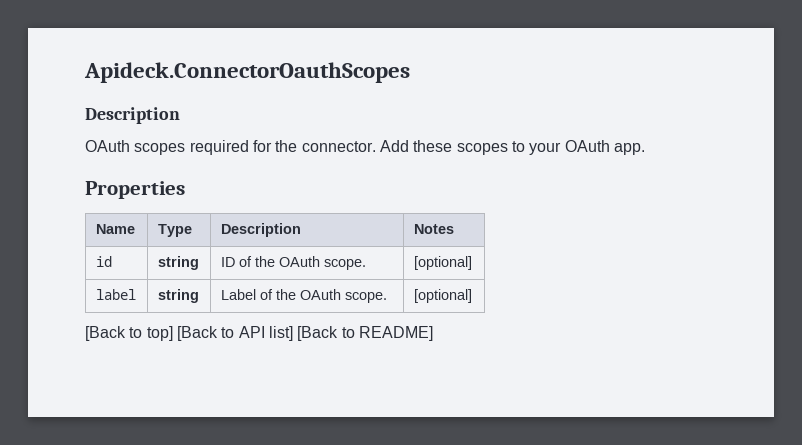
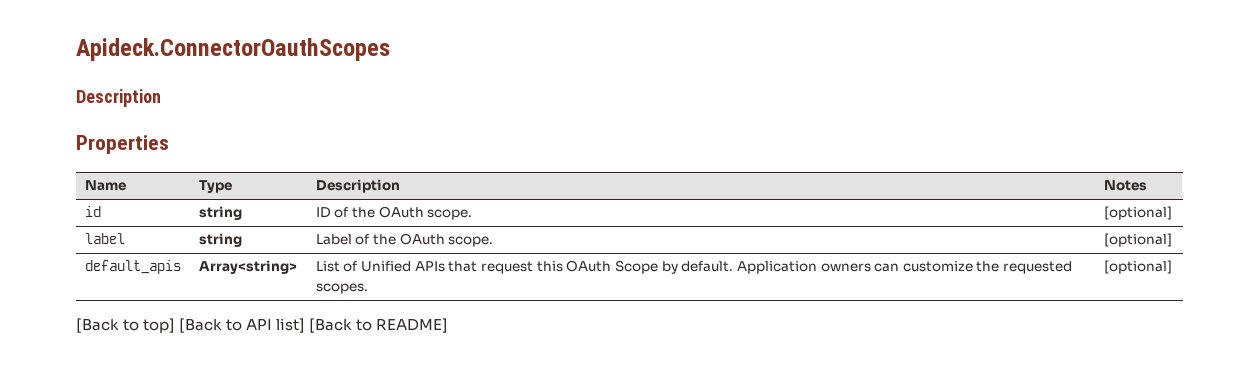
- OAuth scopes required for the connector. Add these scopes to your OAuth app.
+ default_apis | Array<string> | List of Unified APIs that request this OAuth Scope by default. Application owners can customize the requested scopes. | [optional]

